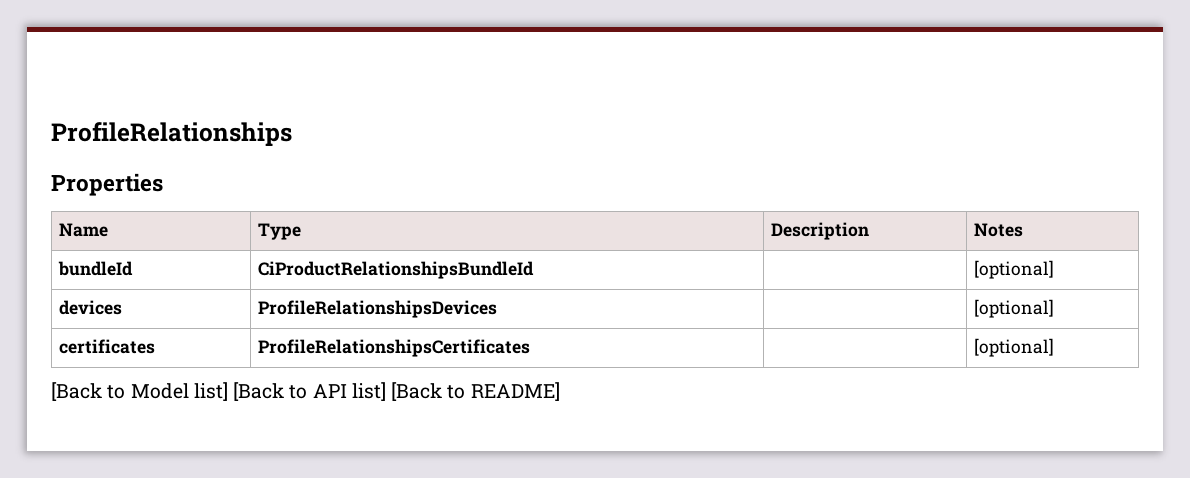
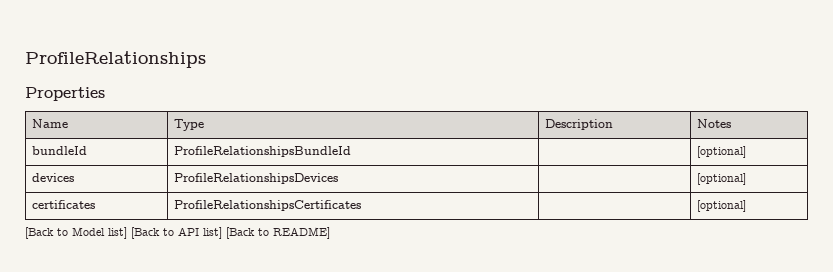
- bundleId | CiProductRelationshipsBundleId | | [optional]
+ bundleId | ProfileRelationshipsBundleId | | [optional]

